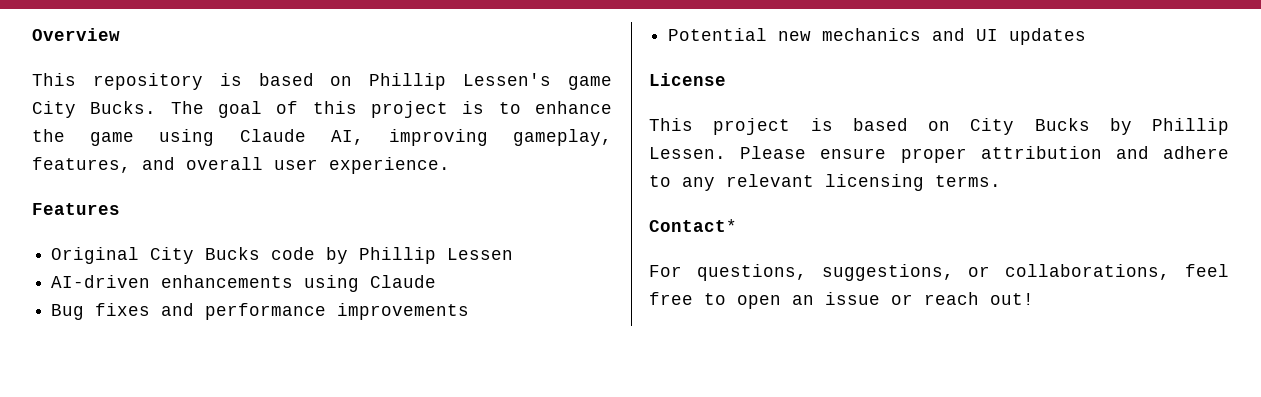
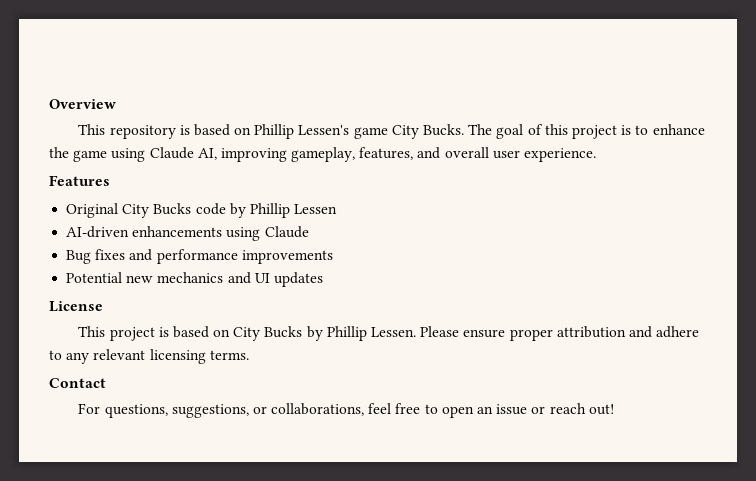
- Contact*
+ Contact

